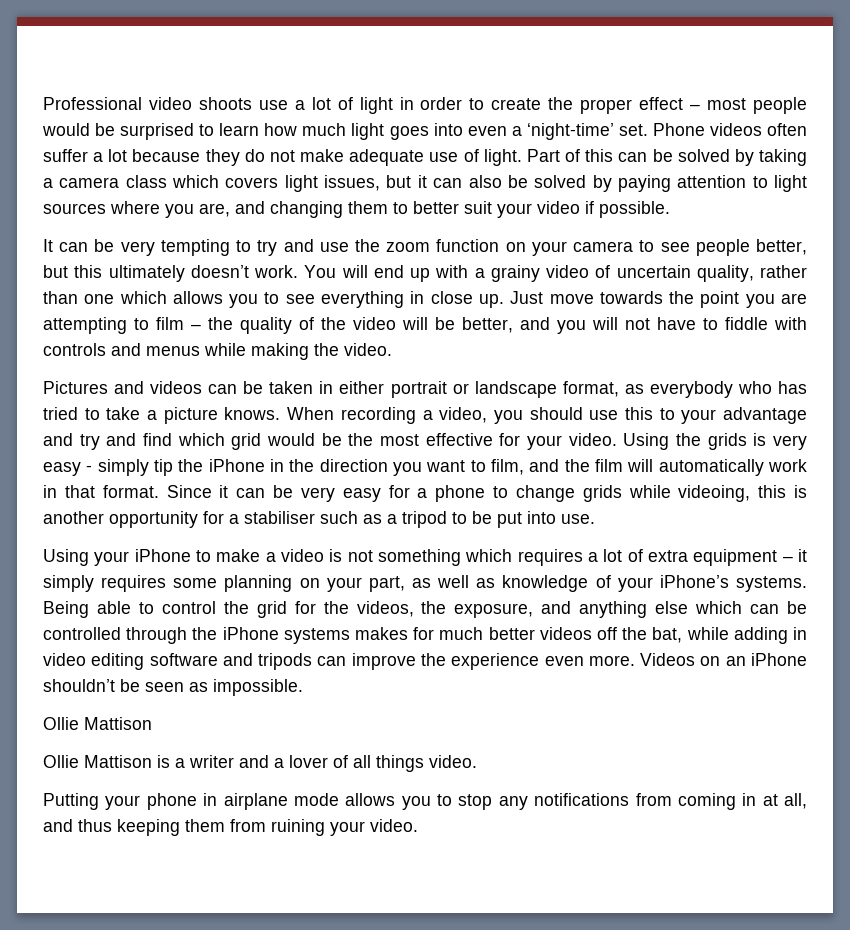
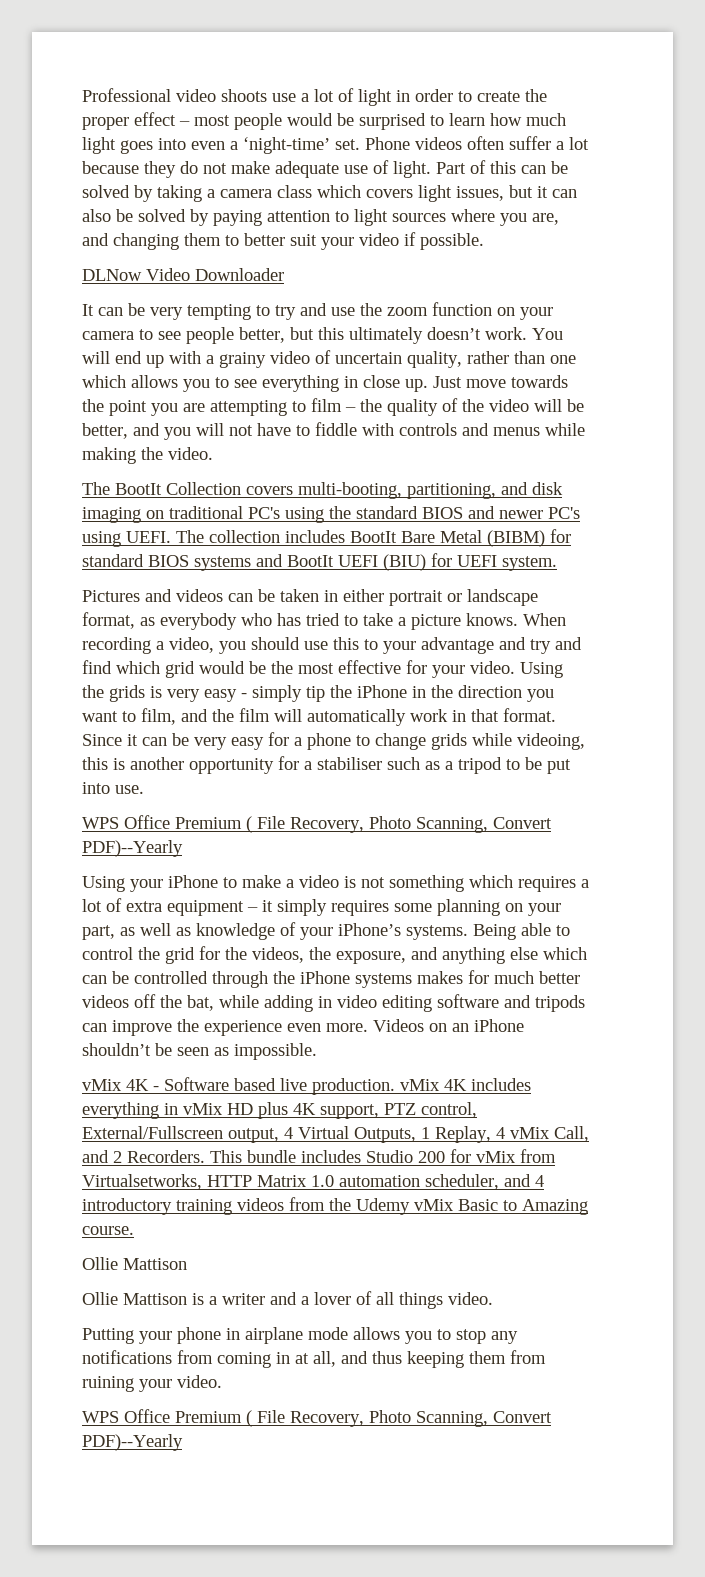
+ DLNow Video Downloader
+ The BootIt Collection covers multi-booting, partitioning, and disk imaging on traditional PC's using the standard BIOS and newer PC's using UEFI. The collection includes BootIt Bare Metal (BIBM) for standard BIOS systems and BootIt UEFI (BIU) for UEFI system.
  Since it can be very easy for a phone to change grids while videoing, this is another opportunity for a stabiliser such as a tripod to be put into use.
+ WPS Office Premium ( File Recovery, Photo Scanning, Convert PDF)--Yearly
+ vMix 4K - Software based live production. vMix 4K includes everything in vMix HD plus 4K support, PTZ control, External/Fullscreen output, 4 Virtual Outputs, 1 Replay, 4 vMix Call, and 2 Recorders. This bundle includes Studio 200 for vMix from Virtualsetworks, HTTP Matrix 1.0 automation scheduler, and 4 introductory training videos from the Udemy vMix Basic to Amazing course.
  Putting your phone in airplane mode allows you to stop any notifications from coming in at all, and thus keeping them from ruining your video.
+ WPS Office Premium ( File Recovery, Photo Scanning, Convert PDF)--Yearly

